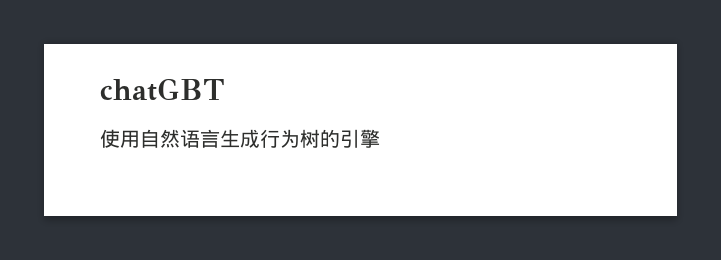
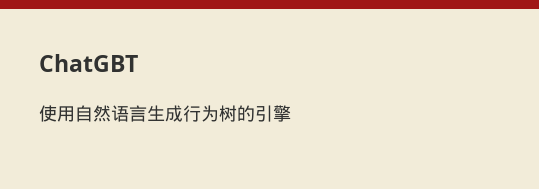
- chatGBT
+ ChatGBT

